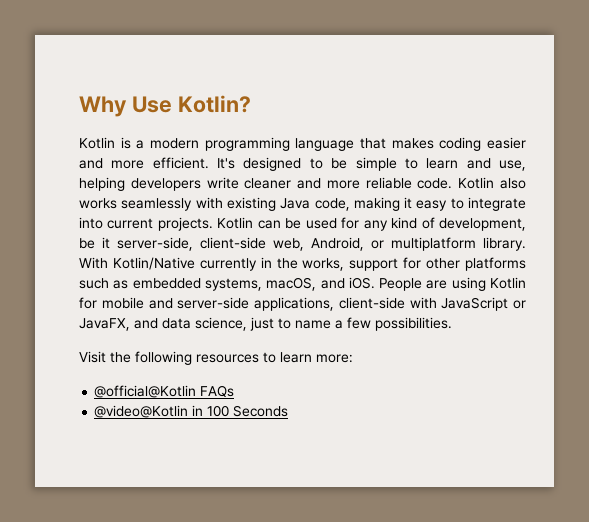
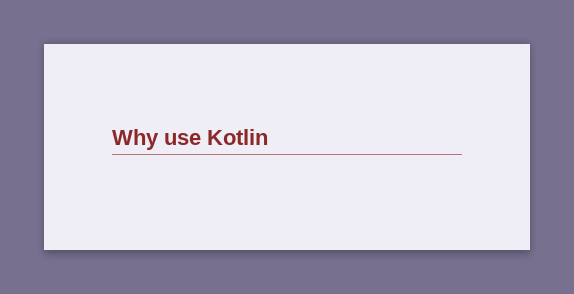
- Why Use Kotlin?
- Kotlin is a modern programming language that makes coding easier and more efficient. It's designed to be simple to learn and use, helping developers write cleaner and more reliable code. Kotlin also works seamlessly with existing Java code, making it easy to integrate into current projects. Kotlin can be used for any kind of development, be it server-side, client-side web, Android, or multiplatform library. With Kotlin/Native currently in the works, support for other platforms such as embedded systems, macOS, and iOS. People are using Kotlin for mobile and server-side applications, client-side with JavaScript or JavaFX, and data science, just to name a few possibilities.
- Visit the following resources to learn more:
- @official@Kotlin FAQs
- @video@Kotlin in 100 Seconds
+ Why use Kotlin

